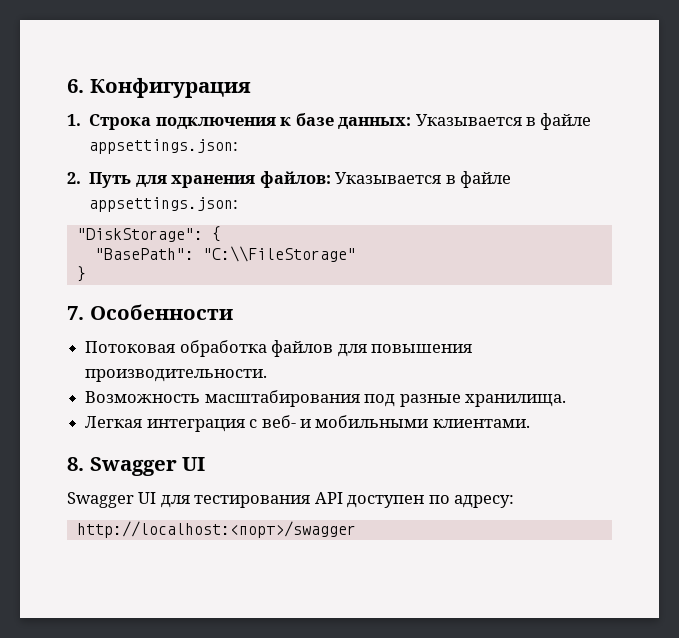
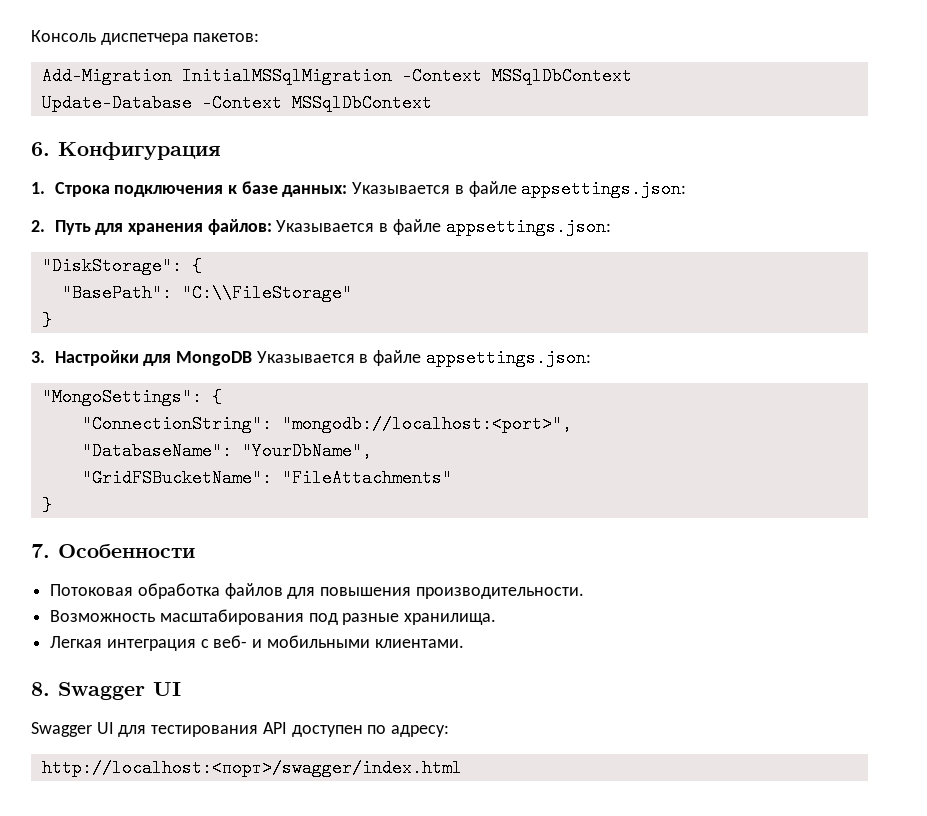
+ Консоль диспетчера пакетов:
+ Add-Migration InitialMSSqlMigration -Context MSSqlDbContext
+ Update-Database -Context MSSqlDbContext
+ 3. Настройки для MongoDB Указывается в файле appsettings.json:
+ "MongoSettings": {
+ "ConnectionString": "mongodb://localhost:<port>",
+ "DatabaseName": "YourDbName",
+ "GridFSBucketName": "FileAttachments"
+ }
- http://localhost:<порт>/swagger
+ http://localhost:<порт>/swagger/index.html

